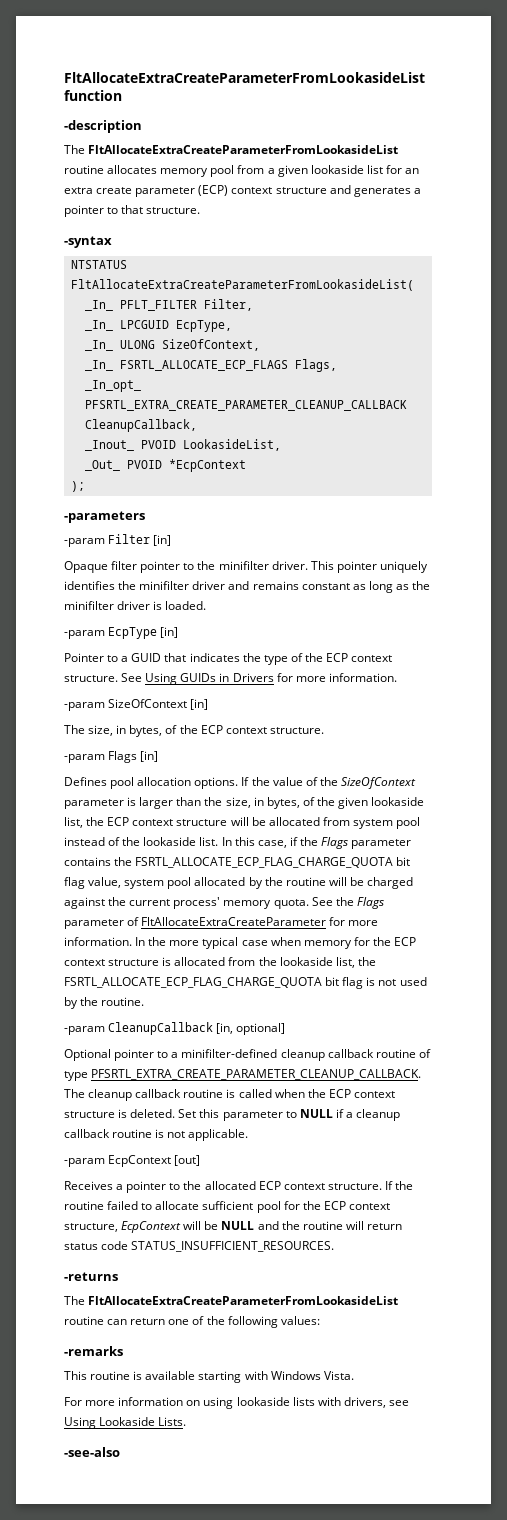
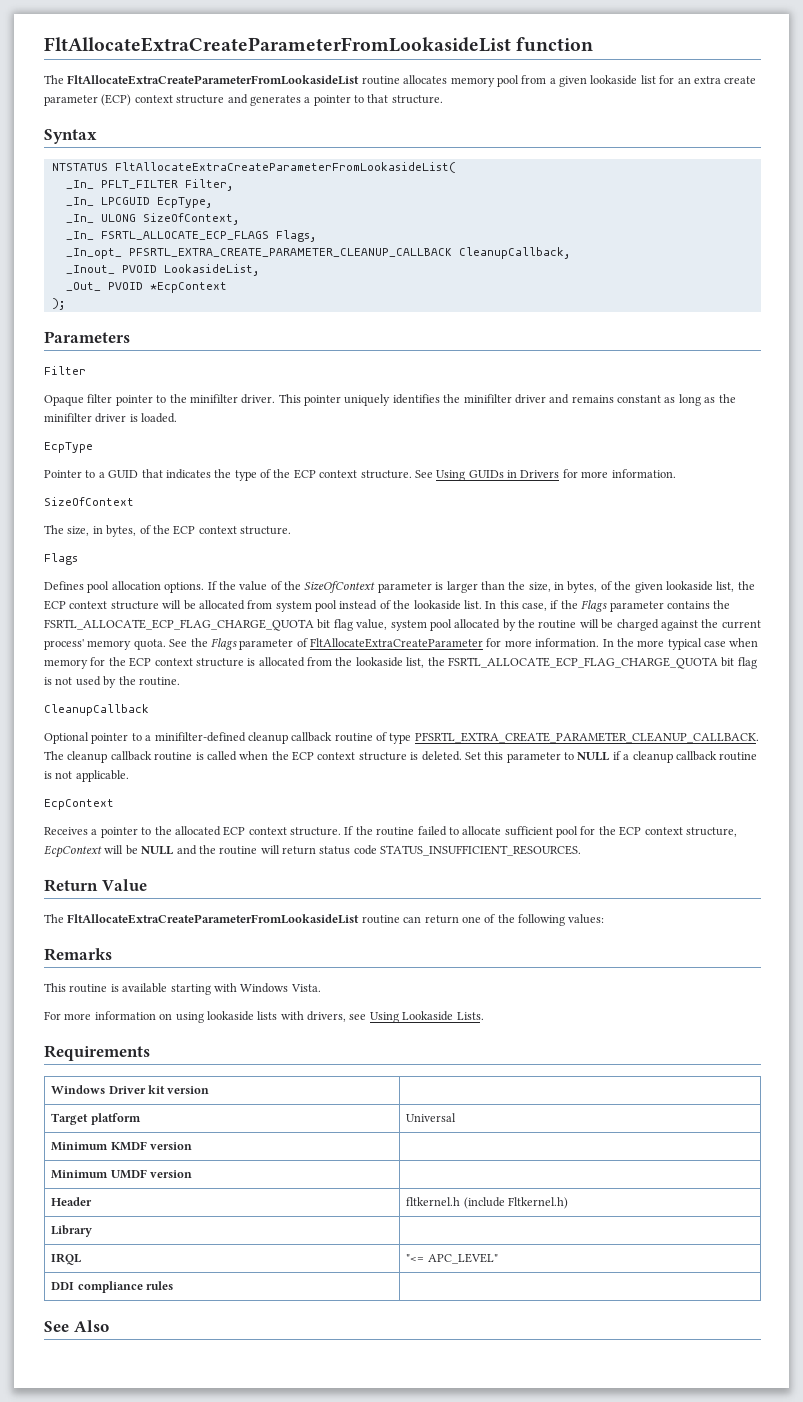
- -description
- -syntax
+ Syntax
- -parameters
- -param Filter [in]
+ Parameters
+ Filter
- -param EcpType [in]
+ EcpType
  See Using GUIDs in Drivers for more information.
- -param SizeOfContext [in]
+ SizeOfContext
  The size, in bytes, of the ECP context structure.
- -param Flags [in]
+ Flags
- -param CleanupCallback [in, optional]
+ CleanupCallback
  Set this parameter to NULL if a cleanup callback routine is not applicable.
- -param EcpContext [out]
+ EcpContext
- -returns
+ Return Value
- -remarks
+ Remarks
- -see-also
+ Requirements
+ Windows Driver kit version |
+ Target platform | Universal
+ Minimum KMDF version |
+ Minimum UMDF version |
+ Header | fltkernel.h (include Fltkernel.h)
+ Library |
+ IRQL | "<= APC_LEVEL"
+ DDI compliance rules |
+ See Also

